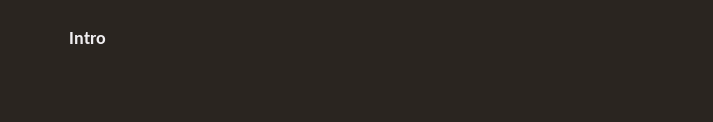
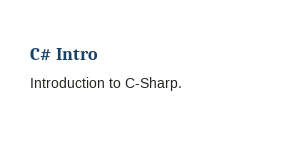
- Intro
+ C# Intro
+ Introduction to C-Sharp.

